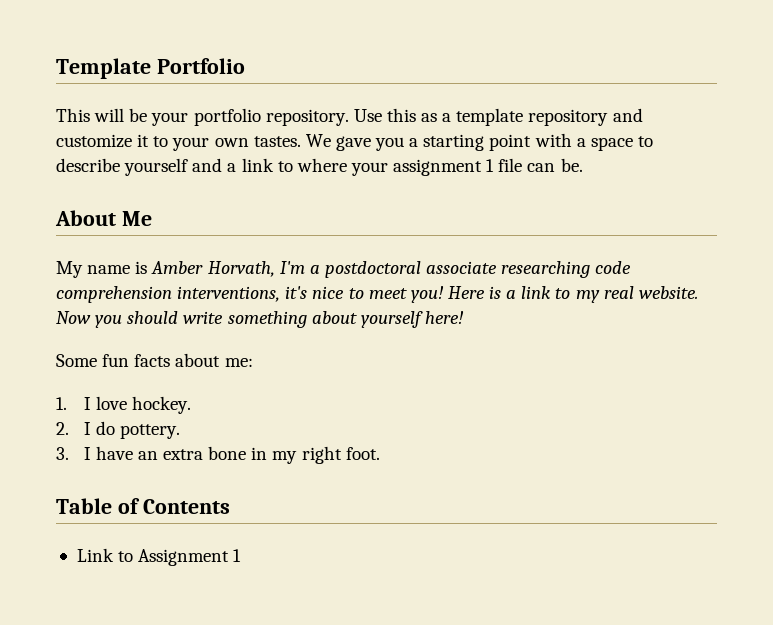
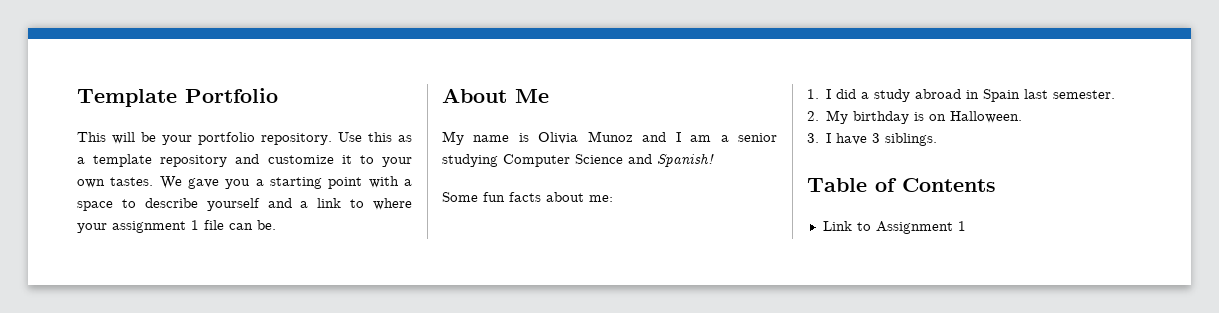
- My name is Amber Horvath, I'm a postdoctoral associate researching code comprehension interventions, it's nice to meet you! Here is a link to my real website. Now you should write something about yourself here!
+ My name is Olivia Munoz and I am a senior studying Computer Science and Spanish!
- 1. I love hockey.
- 2. I do pottery.
- 3. I have an extra bone in my right foot.
+ 1. I did a study abroad in Spain last semester.
+ 2. My birthday is on Halloween.
+ 3. I have 3 siblings.

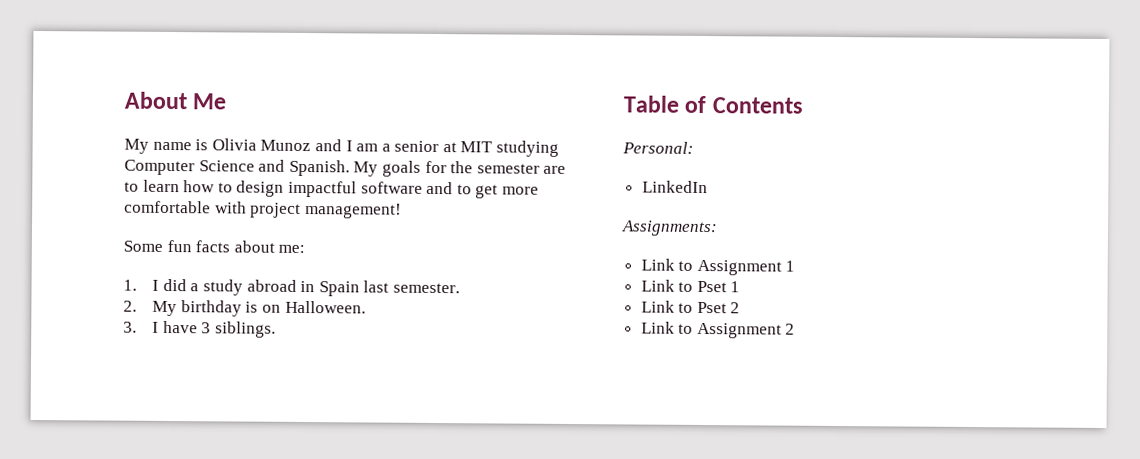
- Template Portfolio
- This will be your portfolio repository. Use this as a template repository and customize it to your own tastes. We gave you a starting point with a space to describe yourself and a link to where your assignment 1 file can be.
- My name is Olivia Munoz and I am a senior studying Computer Science and Spanish!
+ My name is Olivia Munoz and I am a senior at MIT studying Computer Science and Spanish. My goals for the semester are to learn how to design impactful software and to get more comfortable with project management!
+ Personal:
+ LinkedIn
+ Assignments:
+ Link to Pset 1
+ Link to Pset 2
+ Link to Assignment 2

